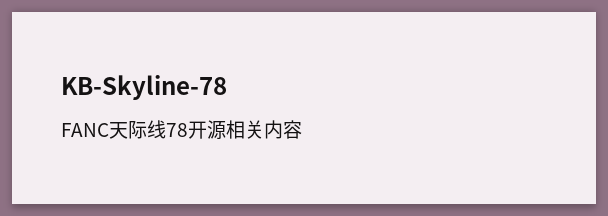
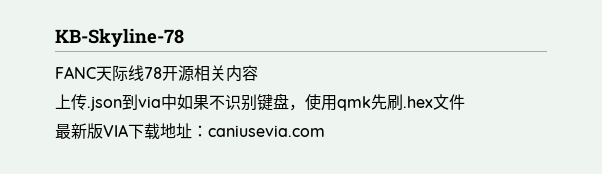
+ 上传.json到via中如果不识别键盘，使用qmk先刷.hex文件
+ 最新版VIA下载地址：caniusevia.com

